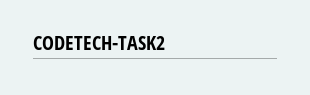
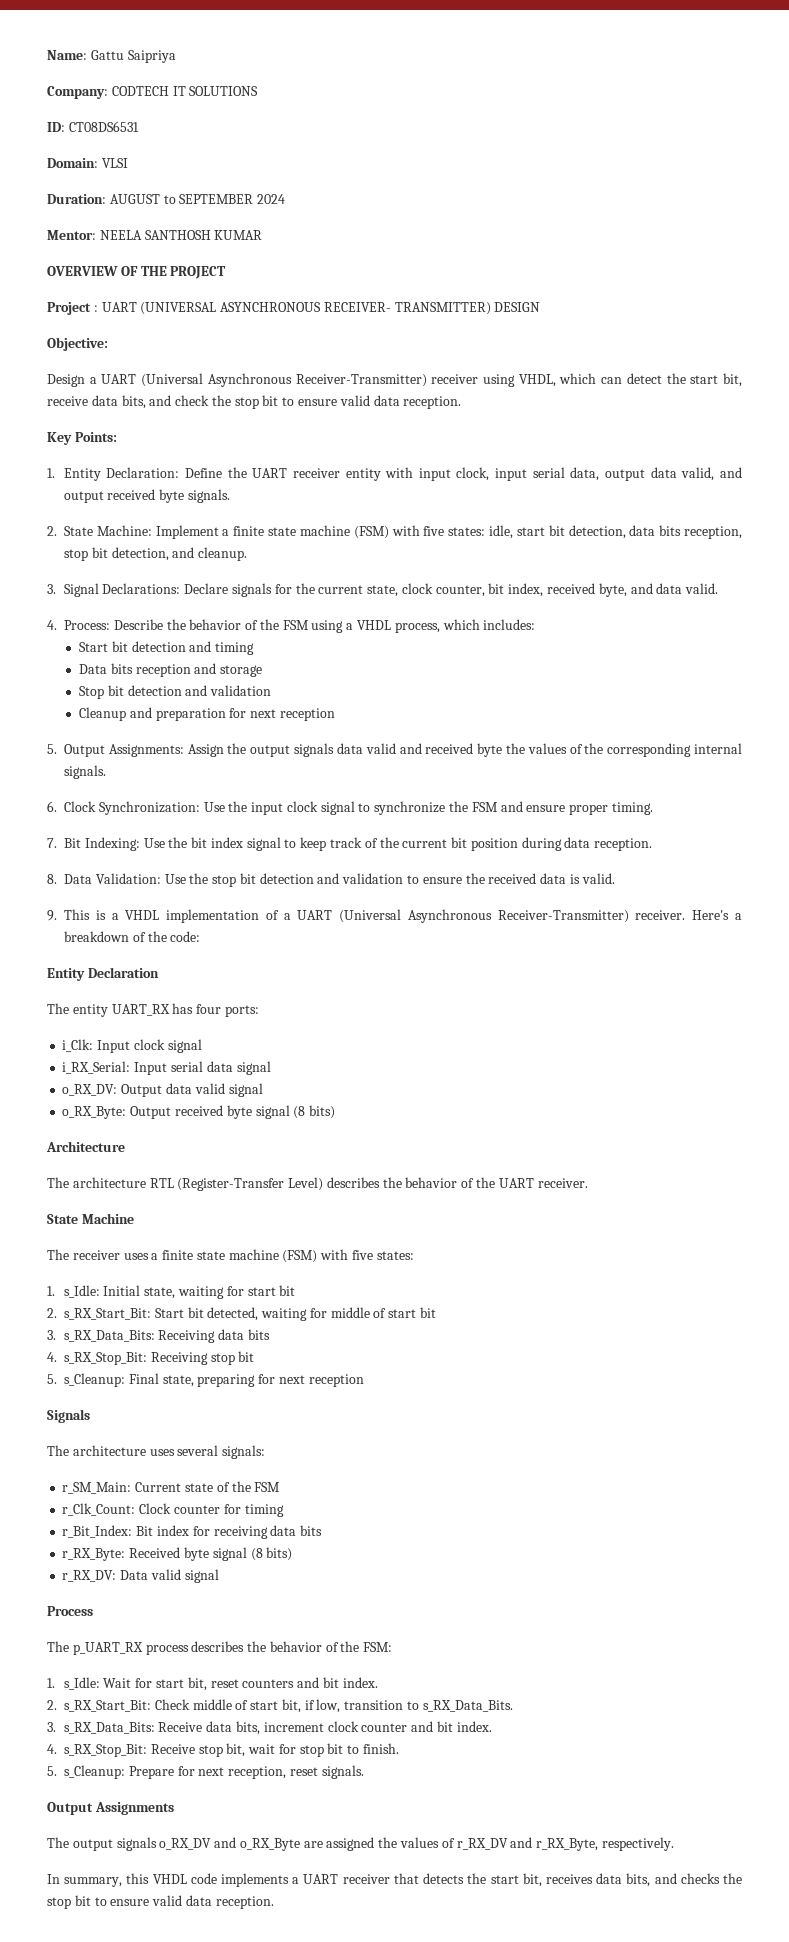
- CODETECH-TASK2
+ Name: Gattu Saipriya
+ Company: CODTECH IT SOLUTIONS
+ ID: CT08DS6531
+ Domain: VLSI
+ Duration: AUGUST to SEPTEMBER 2024
+ Mentor: NEELA SANTHOSH KUMAR
+ OVERVIEW OF THE PROJECT
+ Project : UART (UNIVERSAL ASYNCHRONOUS RECEIVER- TRANSMITTER) DESIGN
+ Objective:
+ Design a UART (Universal Asynchronous Receiver-Transmitter) receiver using VHDL, which can detect the start bit, receive data bits, and check the stop bit to ensure valid data reception.
+ Key Points:
+ 1. Entity Declaration: Define the UART receiver entity with input clock, input serial data, output data valid, and output received byte signals.
+ 2. State Machine: Implement a finite state machine (FSM) with five states: idle, start bit detection, data bits reception, stop bit detection, and cleanup.
+ 3. Signal Declarations: Declare signals for the current state, clock counter, bit index, received byte, and data valid.
+ 4. Process: Describe the behavior of the FSM using a VHDL process, which includes:
+ Start bit detection and timing
+ Data bits reception and storage
+ Stop bit detection and validation
+ Cleanup and preparation for next reception
+ 5. Output Assignments: Assign the output signals data valid and received byte the values of the corresponding internal signals.
+ 6. Clock Synchronization: Use the input clock signal to synchronize the FSM and ensure proper timing.
+ 7. Bit Indexing: Use the bit index signal to keep track of the current bit position during data reception.
+ 8. Data Validation: Use the stop bit detection and validation to ensure the received data is valid.
+ 9. This is a VHDL implementation of a UART (Universal Asynchronous Receiver-Transmitter) receiver. Here's a breakdown of the code:
+ Entity Declaration
+ The entity UART_RX has four ports:
+ i_Clk: Input clock signal
+ i_RX_Serial: Input serial data signal
+ o_RX_DV: Output data valid signal
+ o_RX_Byte: Output received byte signal (8 bits)
+ Architecture
+ The architecture RTL (Register-Transfer Level) describes the behavior of the UART receiver.
+ State Machine
+ The receiver uses a finite state machine (FSM) with five states:
+ 1. s_Idle: Initial state, waiting for start bit
+ 2. s_RX_Start_Bit: Start bit detected, waiting for middle of start bit
+ 3. s_RX_Data_Bits: Receiving data bits
+ 4. s_RX_Stop_Bit: Receiving stop bit
+ 5. s_Cleanup: Final state, preparing for next reception
+ Signals
+ The architecture uses several signals:
+ r_SM_Main: Current state of the FSM
+ r_Clk_Count: Clock counter for timing
+ r_Bit_Index: Bit index for receiving data bits
+ r_RX_Byte: Received byte signal (8 bits)
+ r_RX_DV: Data valid signal
+ Process
+ The p_UART_RX process describes the behavior of the FSM:
+ 1. s_Idle: Wait for start bit, reset counters and bit index.
+ 2. s_RX_Start_Bit: Check middle of start bit, if low, transition to s_RX_Data_Bits.
+ 3. s_RX_Data_Bits: Receive data bits, increment clock counter and bit index.
+ 4. s_RX_Stop_Bit: Receive stop bit, wait for stop bit to finish.
+ 5. s_Cleanup: Prepare for next reception, reset signals.
+ Output Assignments
+ The output signals o_RX_DV and o_RX_Byte are assigned the values of r_RX_DV and r_RX_Byte, respectively.
+ In summary, this VHDL code implements a UART receiver that detects the start bit, receives data bits, and checks the stop bit to ensure valid data reception.

